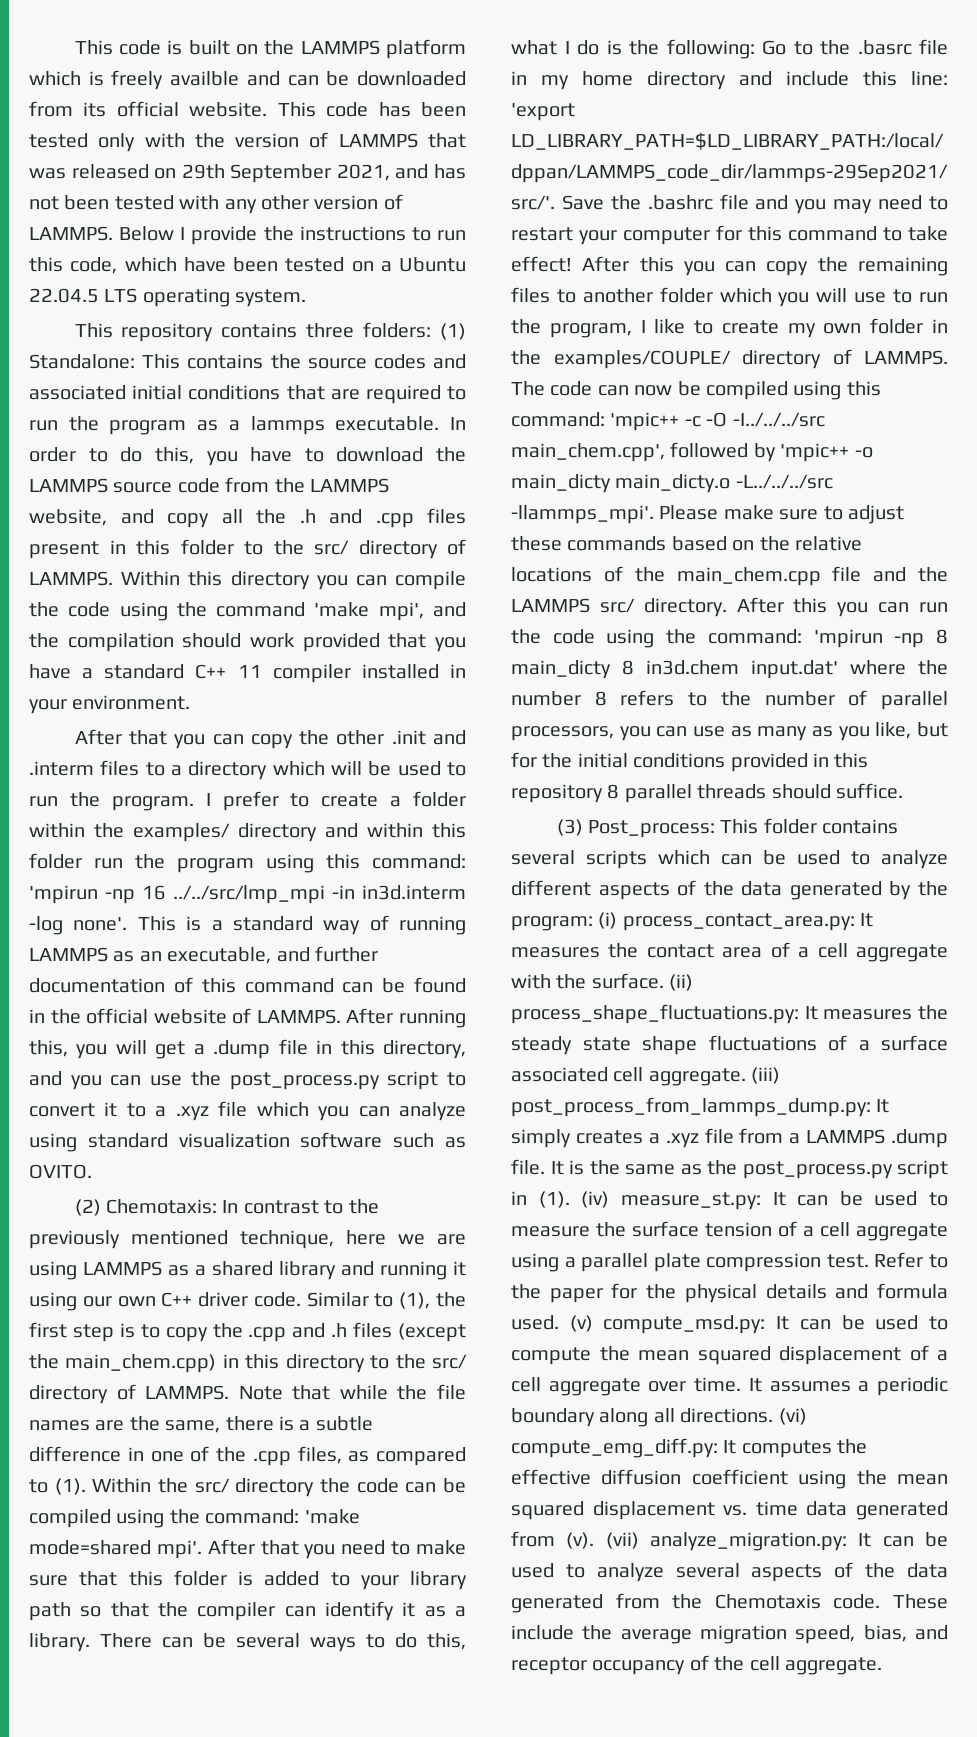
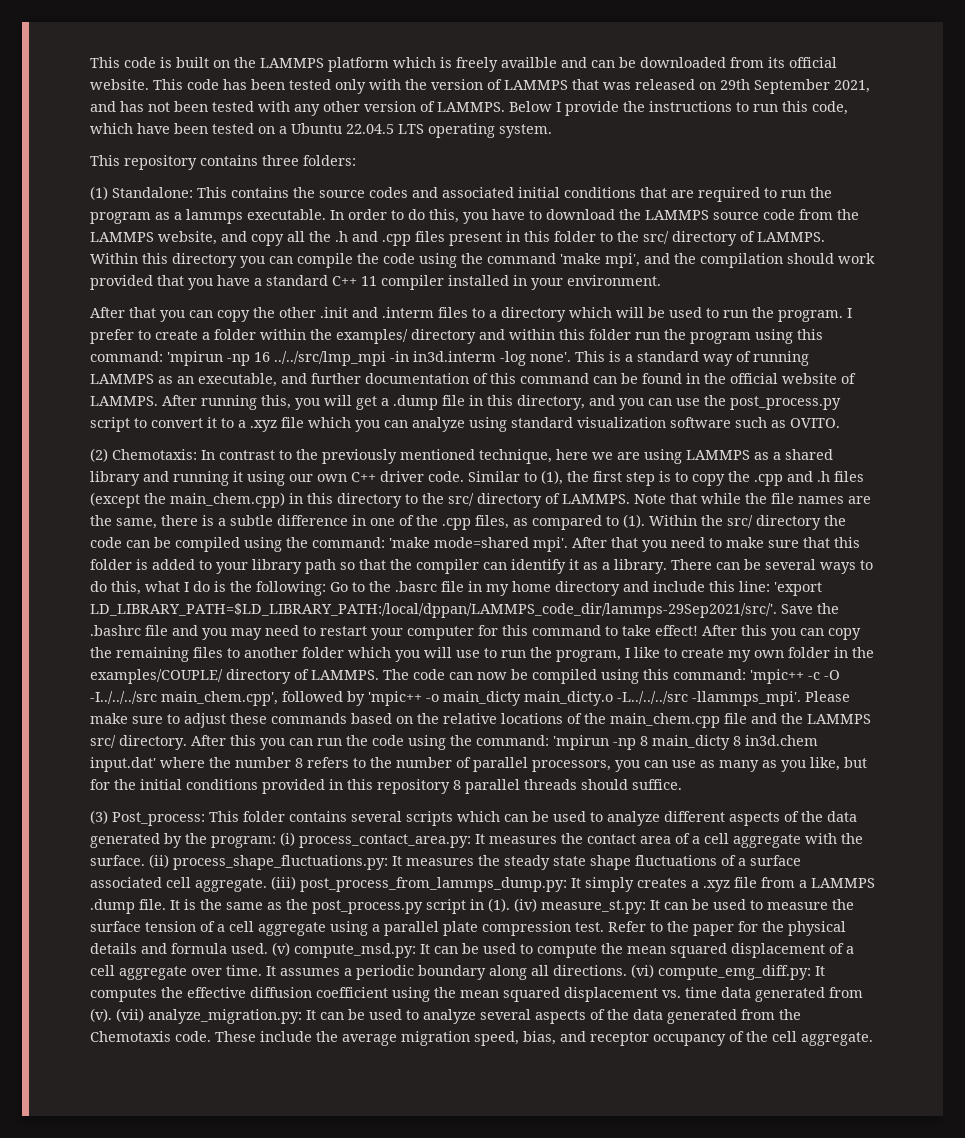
- This repository contains three folders: (1) Standalone: This contains the source codes and associated initial conditions that are required to run the program as a lammps executable.
+ This repository contains three folders:
+ (1) Standalone: This contains the source codes and associated initial conditions that are required to run the program as a lammps executable.

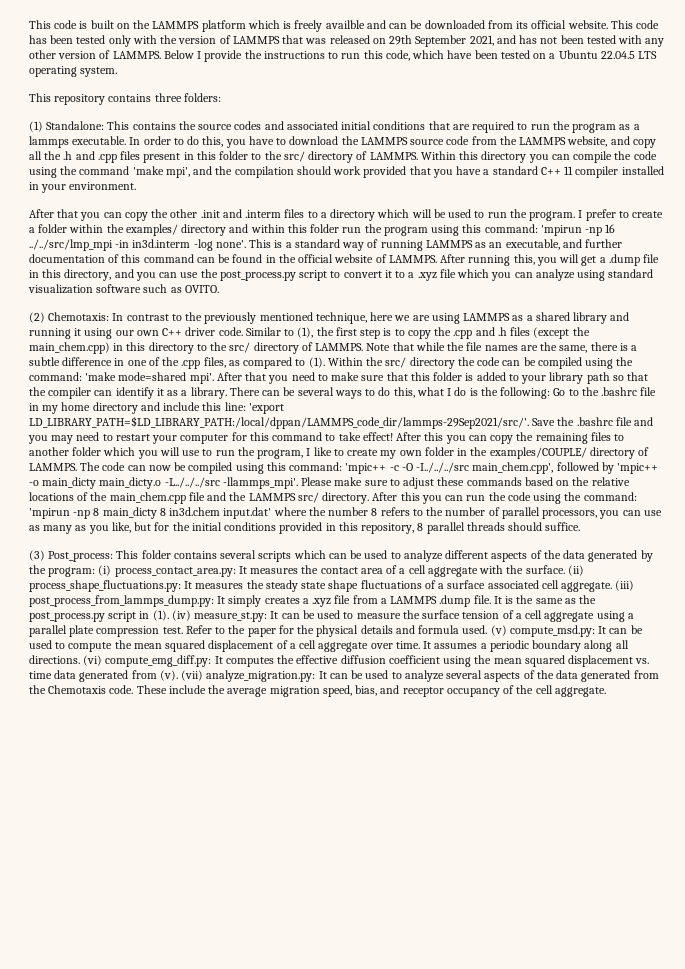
- There can be several ways to do this, what I do is the following: Go to the .basrc file in my home directory and include this line: 'export LD_LIBRARY_PATH=$LD_LIBRARY_PATH:/local/dppan/LAMMPS_code_dir/lammps-29Sep2021/src/'.
+ There can be several ways to do this, what I do is the following: Go to the .bashrc file in my home directory and include this line: 'export LD_LIBRARY_PATH=$LD_LIBRARY_PATH:/local/dppan/LAMMPS_code_dir/lammps-29Sep2021/src/'.
- After this you can run the code using the command: 'mpirun -np 8 main_dicty 8 in3d.chem input.dat' where the number 8 refers to the number of parallel processors, you can use as many as you like, but for the initial conditions provided in this repository 8 parallel threads should suffice.
+ After this you can run the code using the command: 'mpirun -np 8 main_dicty 8 in3d.chem input.dat' where the number 8 refers to the number of parallel processors, you can use as many as you like, but for the initial conditions provided in this repository, 8 parallel threads should suffice.

